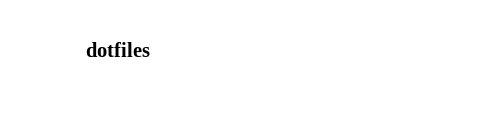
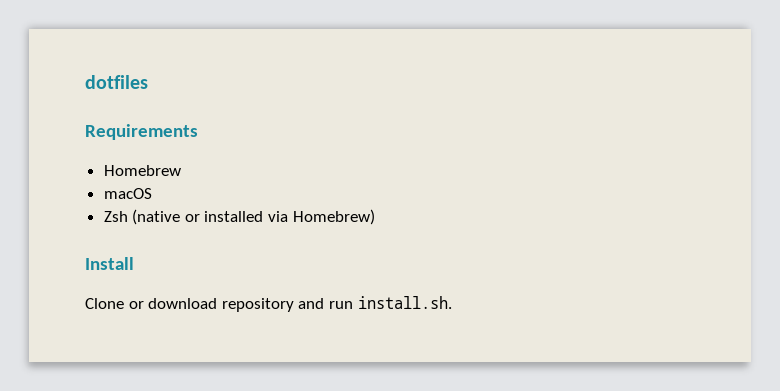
+ Requirements
+ Homebrew
+ macOS
+ Zsh (native or installed via Homebrew)
+ Install
+ Clone or download repository and run install.sh.

